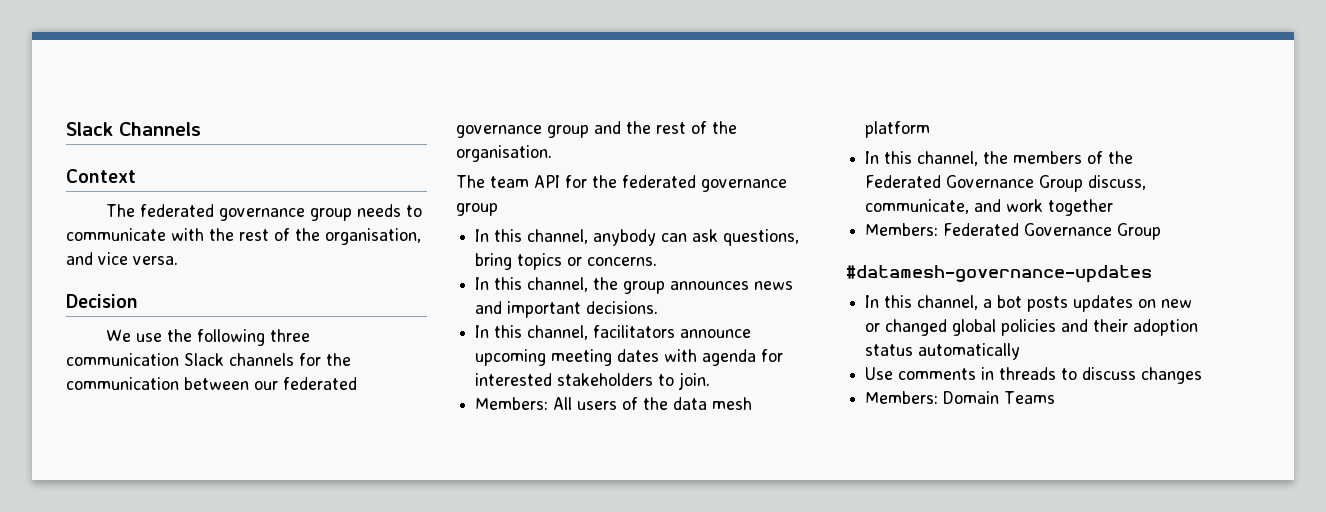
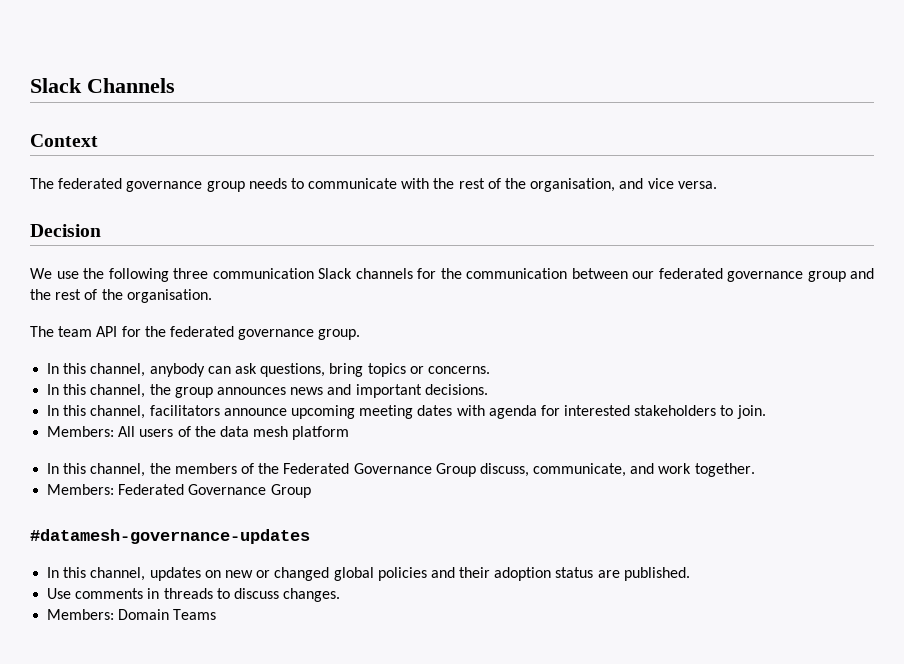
- The team API for the federated governance group
+ The team API for the federated governance group.
- In this channel, the members of the Federated Governance Group discuss, communicate, and work together
+ In this channel, the members of the Federated Governance Group discuss, communicate, and work together.
- In this channel, a bot posts updates on new or changed global policies and their adoption status automatically
+ In this channel, updates on new or changed global policies and their adoption status are published.
- Use comments in threads to discuss changes
+ Use comments in threads to discuss changes.

